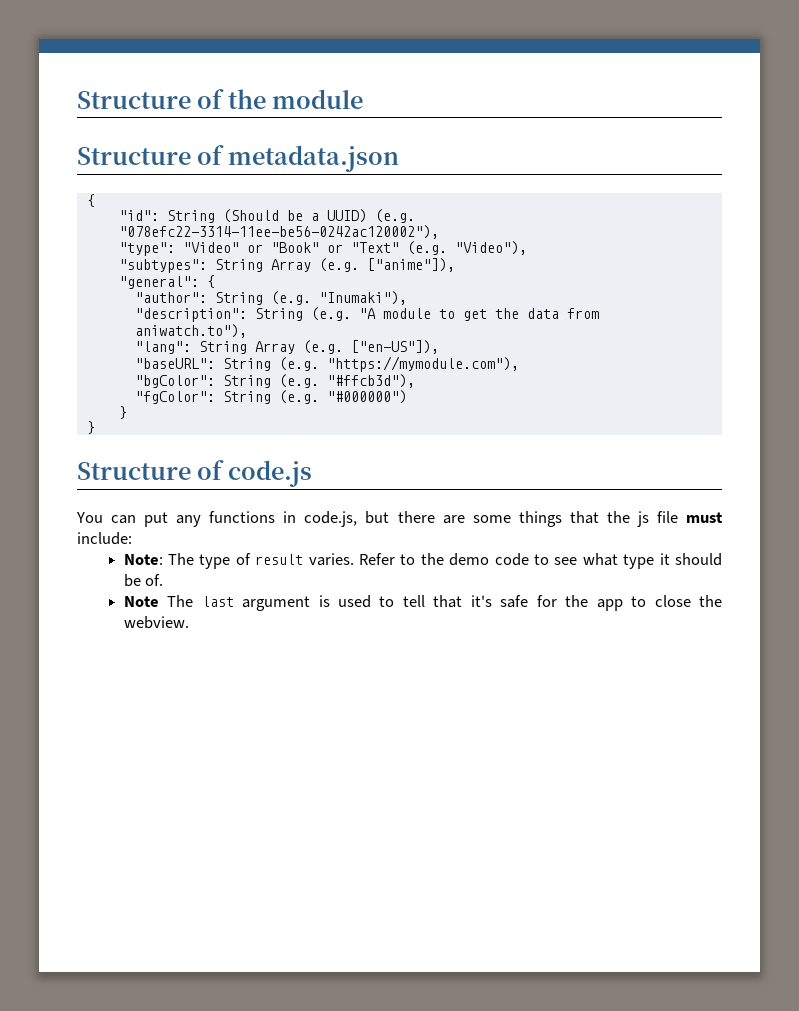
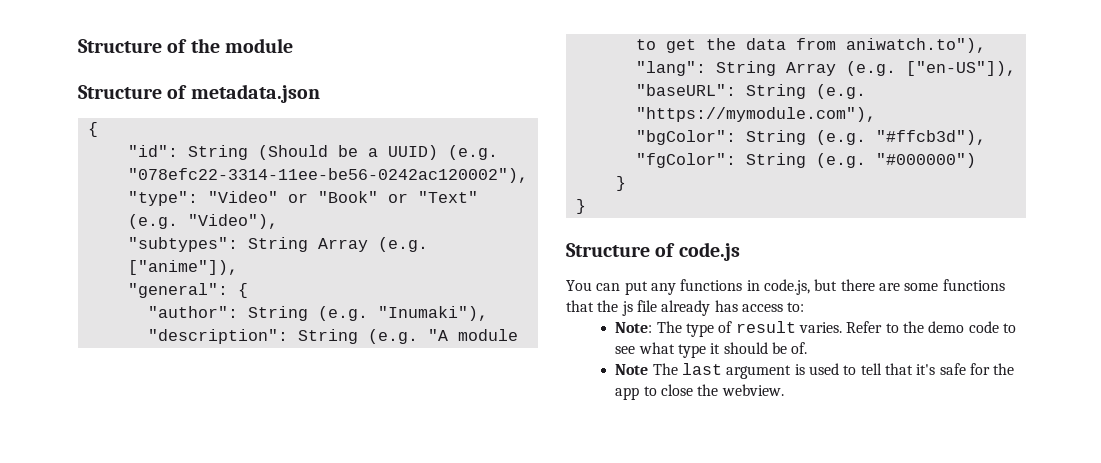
- You can put any functions in code.js, but there are some things that the js file must include:
+ You can put any functions in code.js, but there are some functions that the js file already has access to:

